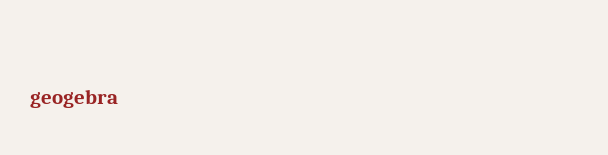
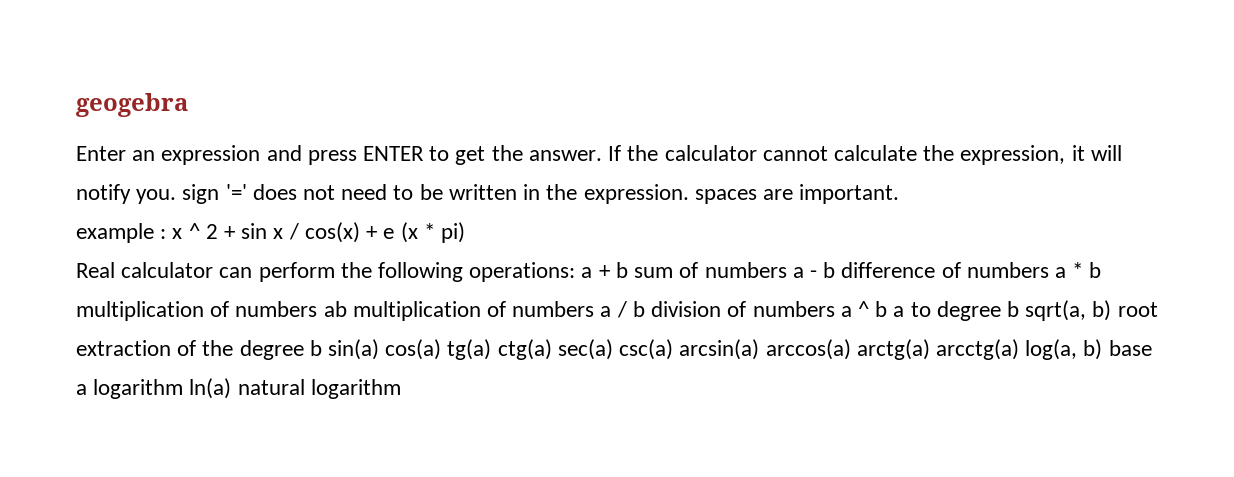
+ Enter an expression and press ENTER to get the answer. If the calculator cannot calculate the expression, it will notify you. sign '=' does not need to be written in the expression. spaces are important.
+ example : x ^ 2 + sin x / cos(x) + e (x * pi)
+ Real calculator can perform the following operations: a + b sum of numbers a - b difference of numbers a * b multiplication of numbers ab multiplication of numbers a / b division of numbers a ^ b a to degree b sqrt(a, b) root extraction of the degree b sin(a) cos(a) tg(a) ctg(a) sec(a) csc(a) arcsin(a) arccos(a) arctg(a) arcctg(a) log(a, b) base a logarithm ln(a) natural logarithm

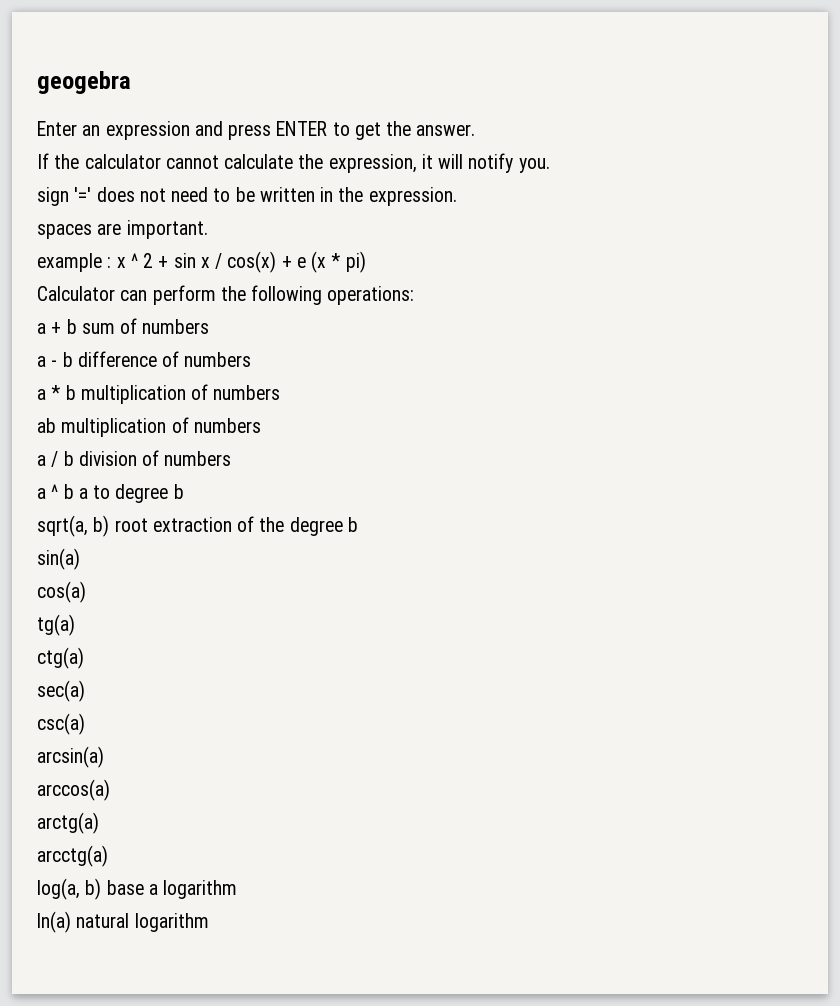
- Enter an expression and press ENTER to get the answer. If the calculator cannot calculate the expression, it will notify you. sign '=' does not need to be written in the expression. spaces are important.
+ Enter an expression and press ENTER to get the answer.
+ If the calculator cannot calculate the expression, it will notify you.
+ sign '=' does not need to be written in the expression.
+ spaces are important.
- Real calculator can perform the following operations: a + b sum of numbers a - b difference of numbers a * b multiplication of numbers ab multiplication of numbers a / b division of numbers a ^ b a to degree b sqrt(a, b) root extraction of the degree b sin(a) cos(a) tg(a) ctg(a) sec(a) csc(a) arcsin(a) arccos(a) arctg(a) arcctg(a) log(a, b) base a logarithm ln(a) natural logarithm
+ Calculator can perform the following operations:
+ a + b sum of numbers
+ a - b difference of numbers
+ a * b multiplication of numbers
+ ab multiplication of numbers
+ a / b division of numbers
+ a ^ b a to degree b
+ sqrt(a, b) root extraction of the degree b
+ sin(a)
+ cos(a)
+ tg(a)
+ ctg(a)
+ sec(a)
+ csc(a)
+ arcsin(a)
+ arccos(a)
+ arctg(a)
+ arcctg(a)
+ log(a, b) base a logarithm
+ ln(a) natural logarithm

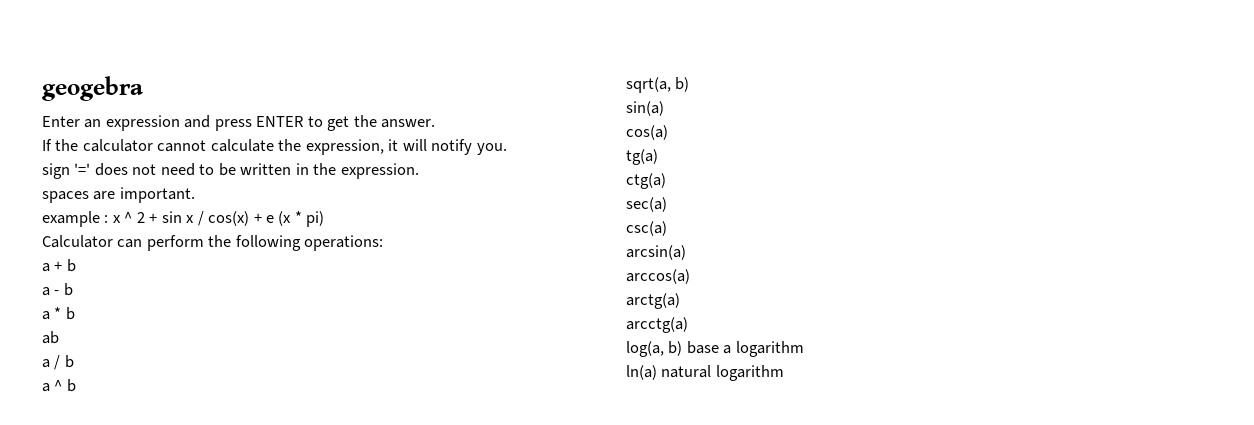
- a + b sum of numbers
+ a + b
- a - b difference of numbers
+ a - b
- a * b multiplication of numbers
- ab multiplication of numbers
+ a * b
+ ab
- a / b division of numbers
+ a / b
- a ^ b a to degree b
- sqrt(a, b) root extraction of the degree b
+ a ^ b
+ sqrt(a, b)

